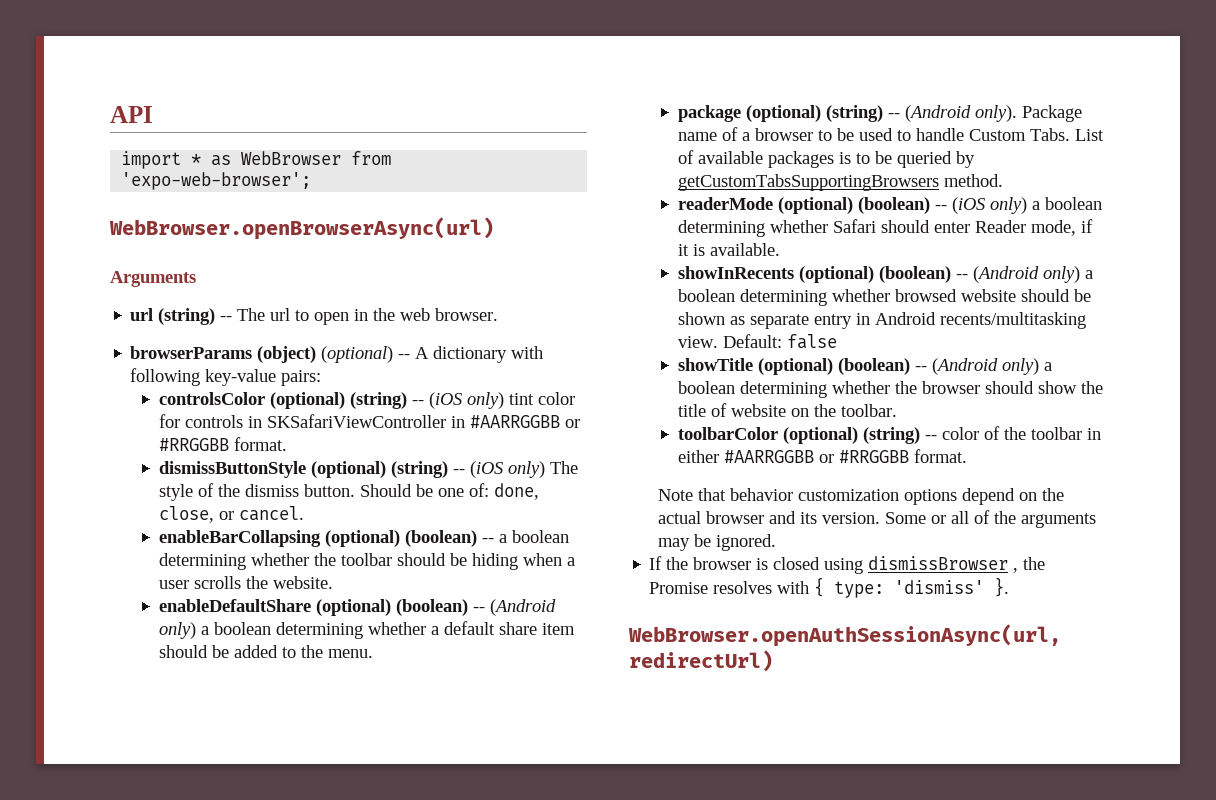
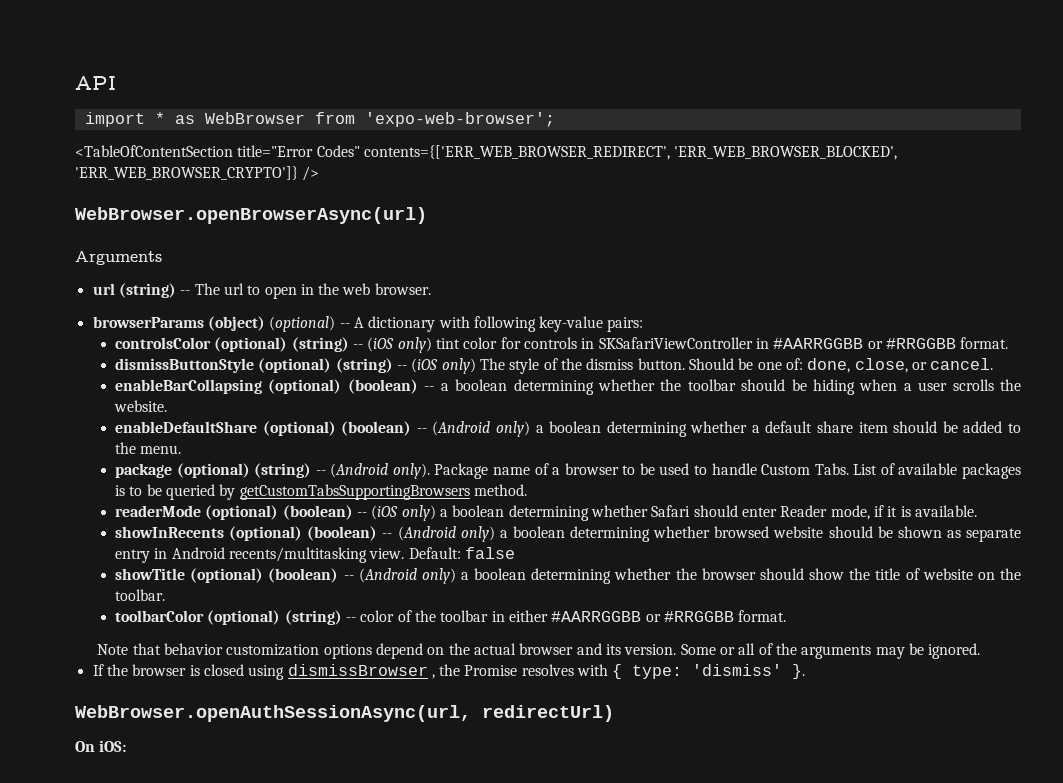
+ <TableOfContentSection title="Error Codes" contents={['ERR_WEB_BROWSER_REDIRECT', 'ERR_WEB_BROWSER_BLOCKED', 'ERR_WEB_BROWSER_CRYPTO']} />
+ On iOS:

